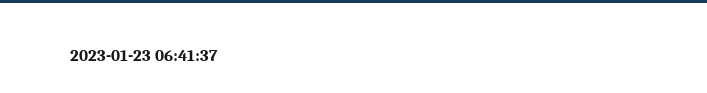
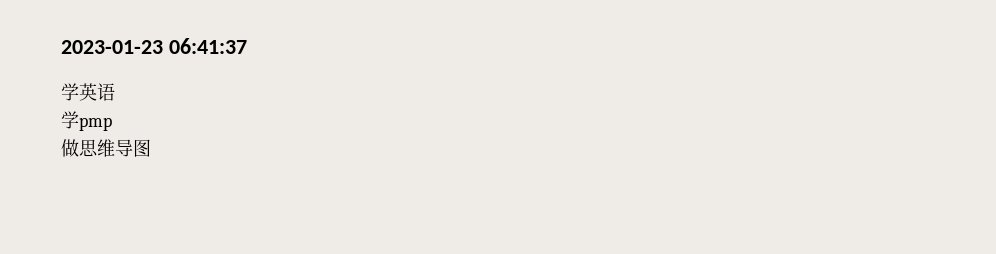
+ 学英语
+ 学pmp
+ 做思维导图

